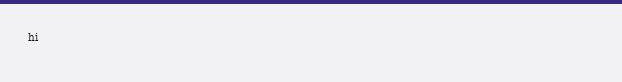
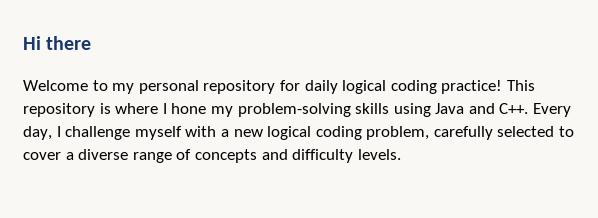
- hi
+ Hi there
+ Welcome to my personal repository for daily logical coding practice! This repository is where I hone my problem-solving skills using Java and C++. Every day, I challenge myself with a new logical coding problem, carefully selected to cover a diverse range of concepts and difficulty levels.

